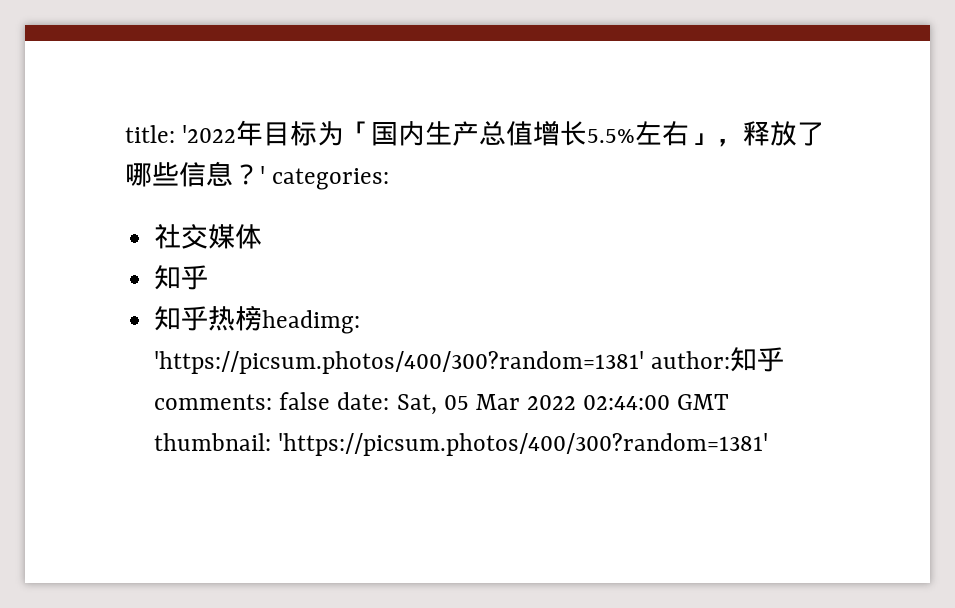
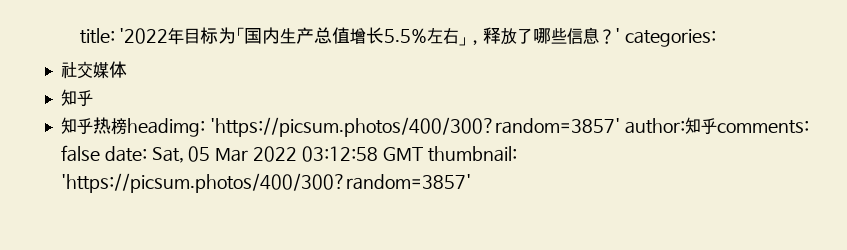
- 知乎热榜headimg: 'https://picsum.photos/400/300?random=1381' author:知乎comments: false date: Sat, 05 Mar 2022 02:44:00 GMT thumbnail: 'https://picsum.photos/400/300?random=1381'
+ 知乎热榜headimg: 'https://picsum.photos/400/300?random=3857' author:知乎comments: false date: Sat, 05 Mar 2022 03:12:58 GMT thumbnail: 'https://picsum.photos/400/300?random=3857'

